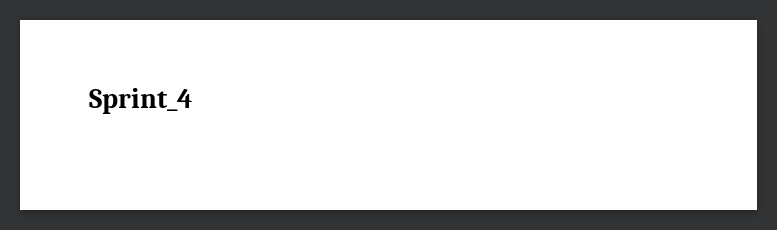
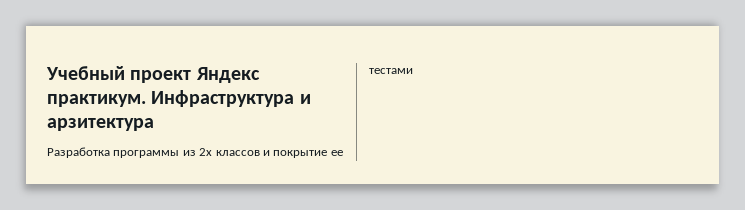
- Sprint_4
+ Учебный проект Яндекс практикум. Инфраструктура и арзитектура
+ Разработка программы из 2х классов и покрытие ее тестами

